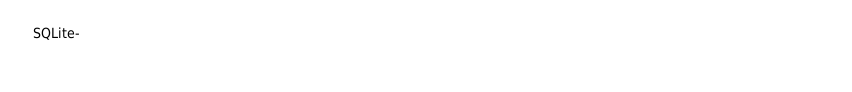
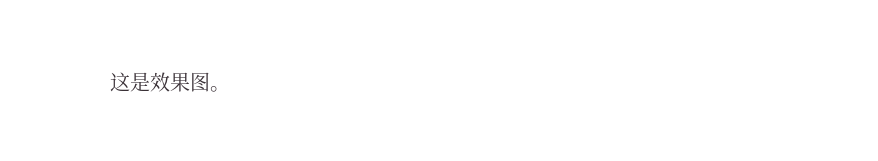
- SQLite-
+ 这是效果图。

